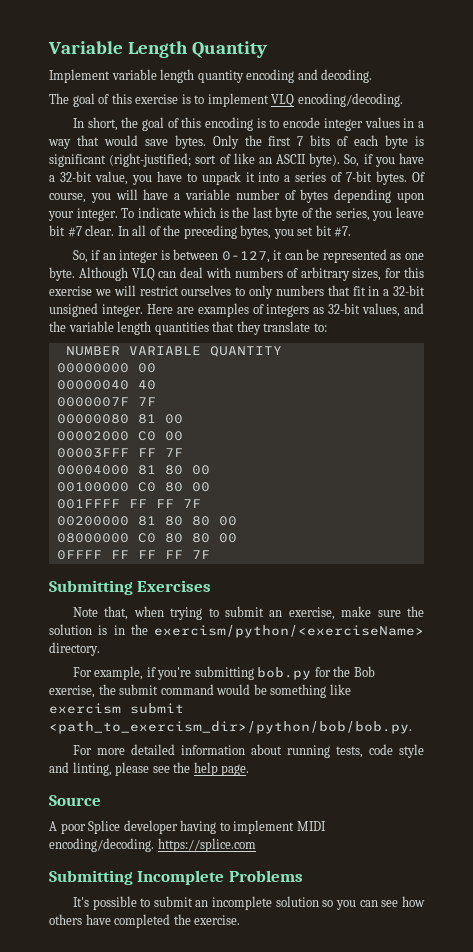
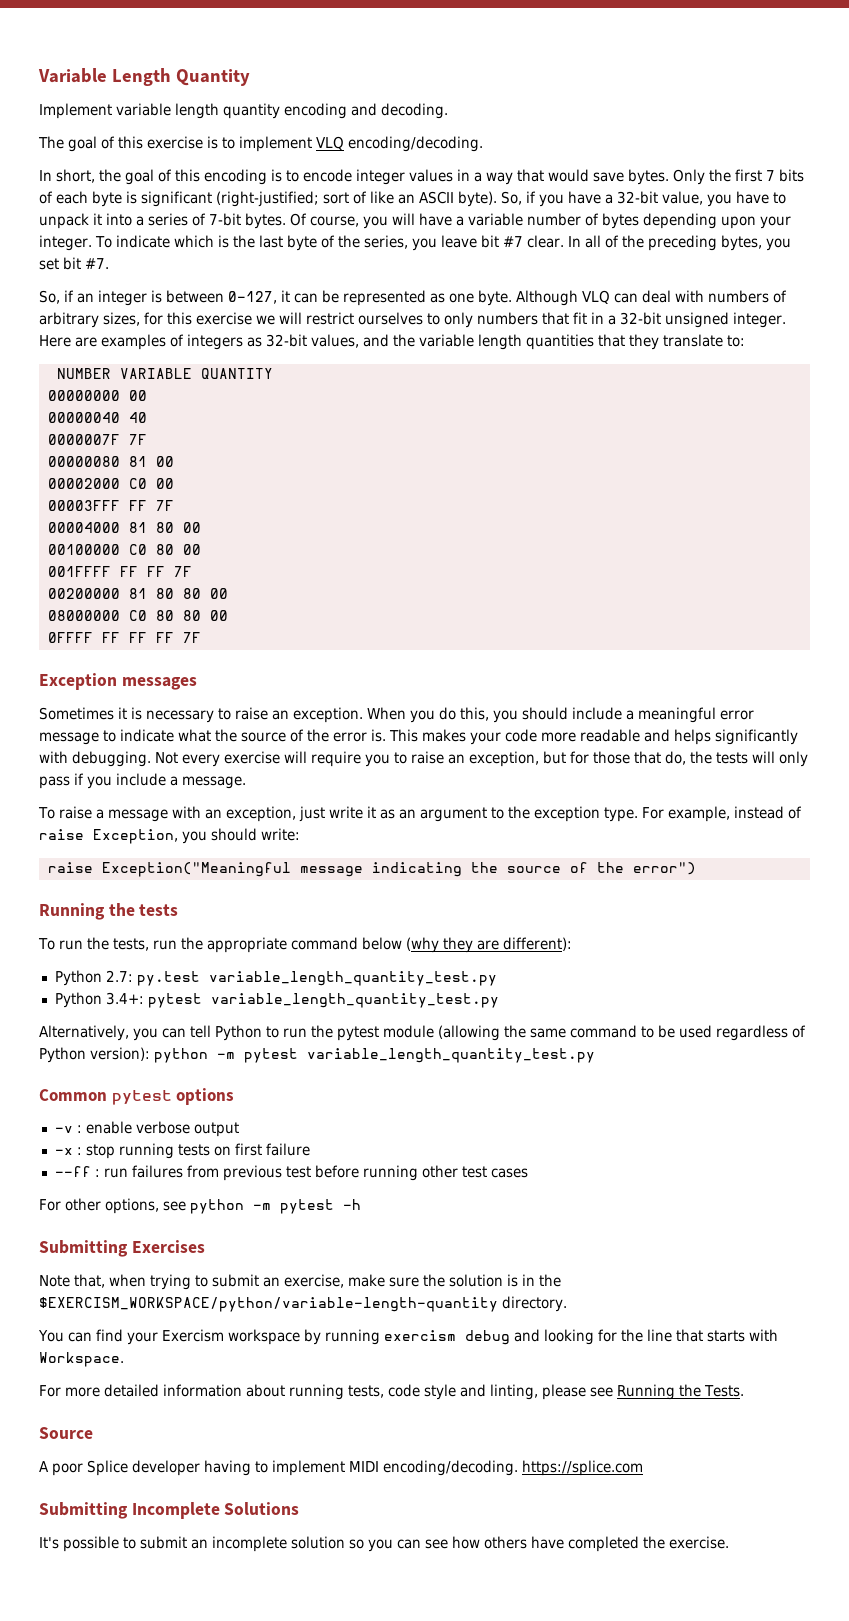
+ Exception messages
+ Sometimes it is necessary to raise an exception. When you do this, you should include a meaningful error message to indicate what the source of the error is. This makes your code more readable and helps significantly with debugging. Not every exercise will require you to raise an exception, but for those that do, the tests will only pass if you include a message.
+ To raise a message with an exception, just write it as an argument to the exception type. For example, instead of raise Exception, you should write:
+ raise Exception("Meaningful message indicating the source of the error")
+ Running the tests
+ To run the tests, run the appropriate command below (why they are different):
+ Python 2.7: py.test variable_length_quantity_test.py
+ Python 3.4+: pytest variable_length_quantity_test.py
+ Alternatively, you can tell Python to run the pytest module (allowing the same command to be used regardless of Python version): python -m pytest variable_length_quantity_test.py
+ Common pytest options
+ -v : enable verbose output
+ -x : stop running tests on first failure
+ --ff : run failures from previous test before running other test cases
+ For other options, see python -m pytest -h
- Note that, when trying to submit an exercise, make sure the solution is in the exercism/python/<exerciseName> directory.
+ Note that, when trying to submit an exercise, make sure the solution is in the $EXERCISM_WORKSPACE/python/variable-length-quantity directory.
- For example, if you're submitting bob.py for the Bob exercise, the submit command would be something like exercism submit <path_to_exercism_dir>/python/bob/bob.py.
+ You can find your Exercism workspace by running exercism debug and looking for the line that starts with Workspace.
- For more detailed information about running tests, code style and linting, please see the help page.
+ For more detailed information about running tests, code style and linting, please see Running the Tests.
- Submitting Incomplete Problems
+ Submitting Incomplete Solutions

